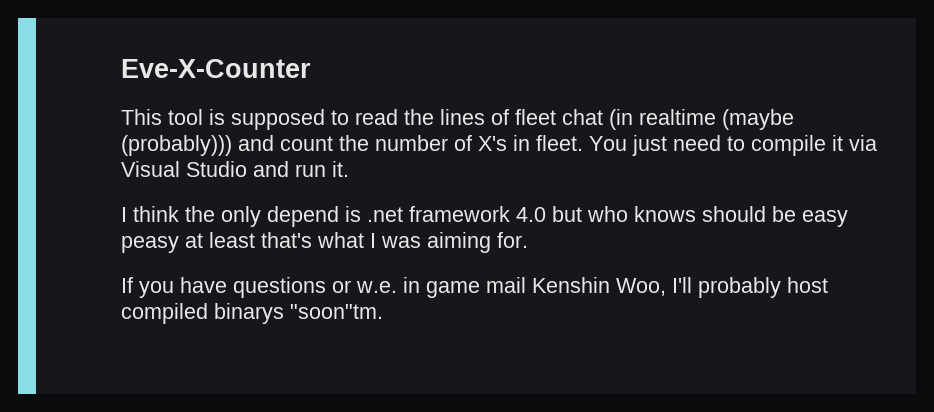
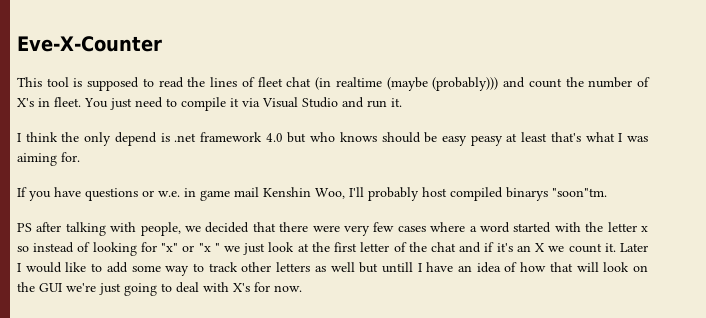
+ PS after talking with people, we decided that there were very few cases where a word started with the letter x so instead of looking for "x" or "x " we just look at the first letter of the chat and if it's an X we count it. Later I would like to add some way to track other letters as well but untill I have an idea of how that will look on the GUI we're just going to deal with X's for now.

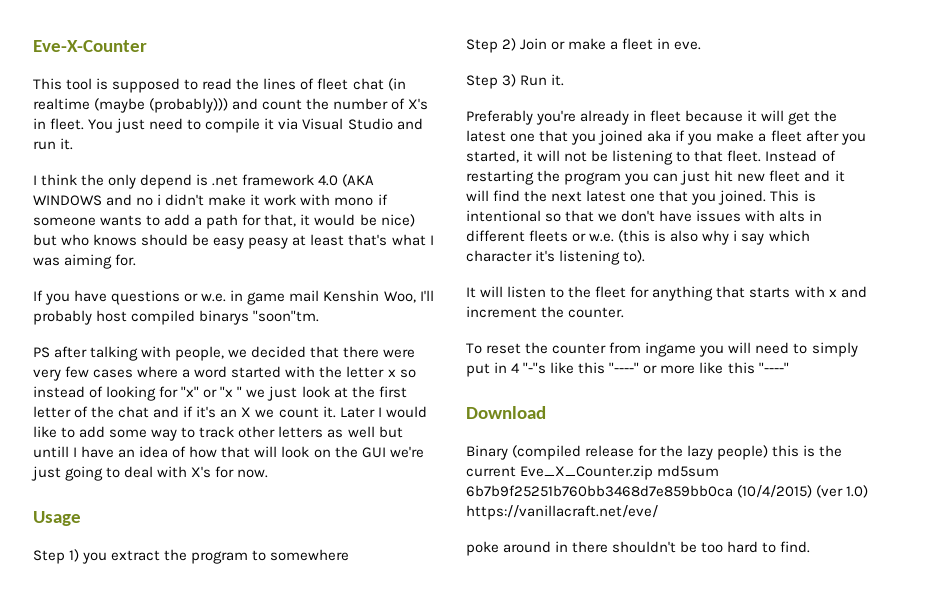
- I think the only depend is .net framework 4.0 but who knows should be easy peasy at least that's what I was aiming for.
+ I think the only depend is .net framework 4.0 (AKA WINDOWS and no i didn't make it work with mono if someone wants to add a path for that, it would be nice) but who knows should be easy peasy at least that's what I was aiming for.
+ Usage
+ Step 1) you extract the program to somewhere
+ Step 2) Join or make a fleet in eve.
+ Step 3) Run it.
+ Preferably you're already in fleet because it will get the latest one that you joined aka if you make a fleet after you started, it will not be listening to that fleet. Instead of restarting the program you can just hit new fleet and it will find the next latest one that you joined. This is intentional so that we don't have issues with alts in different fleets or w.e. (this is also why i say which character it's listening to).
+ It will listen to the fleet for anything that starts with x and increment the counter.
+ To reset the counter from ingame you will need to simply put in 4 "-"s like this "----" or more like this "----"
+ Download
+ Binary (compiled release for the lazy people) this is the current Eve_X_Counter.zip md5sum 6b7b9f25251b760bb3468d7e859bb0ca (10/4/2015) (ver 1.0) https://vanillacraft.net/eve/
+ poke around in there shouldn't be too hard to find.

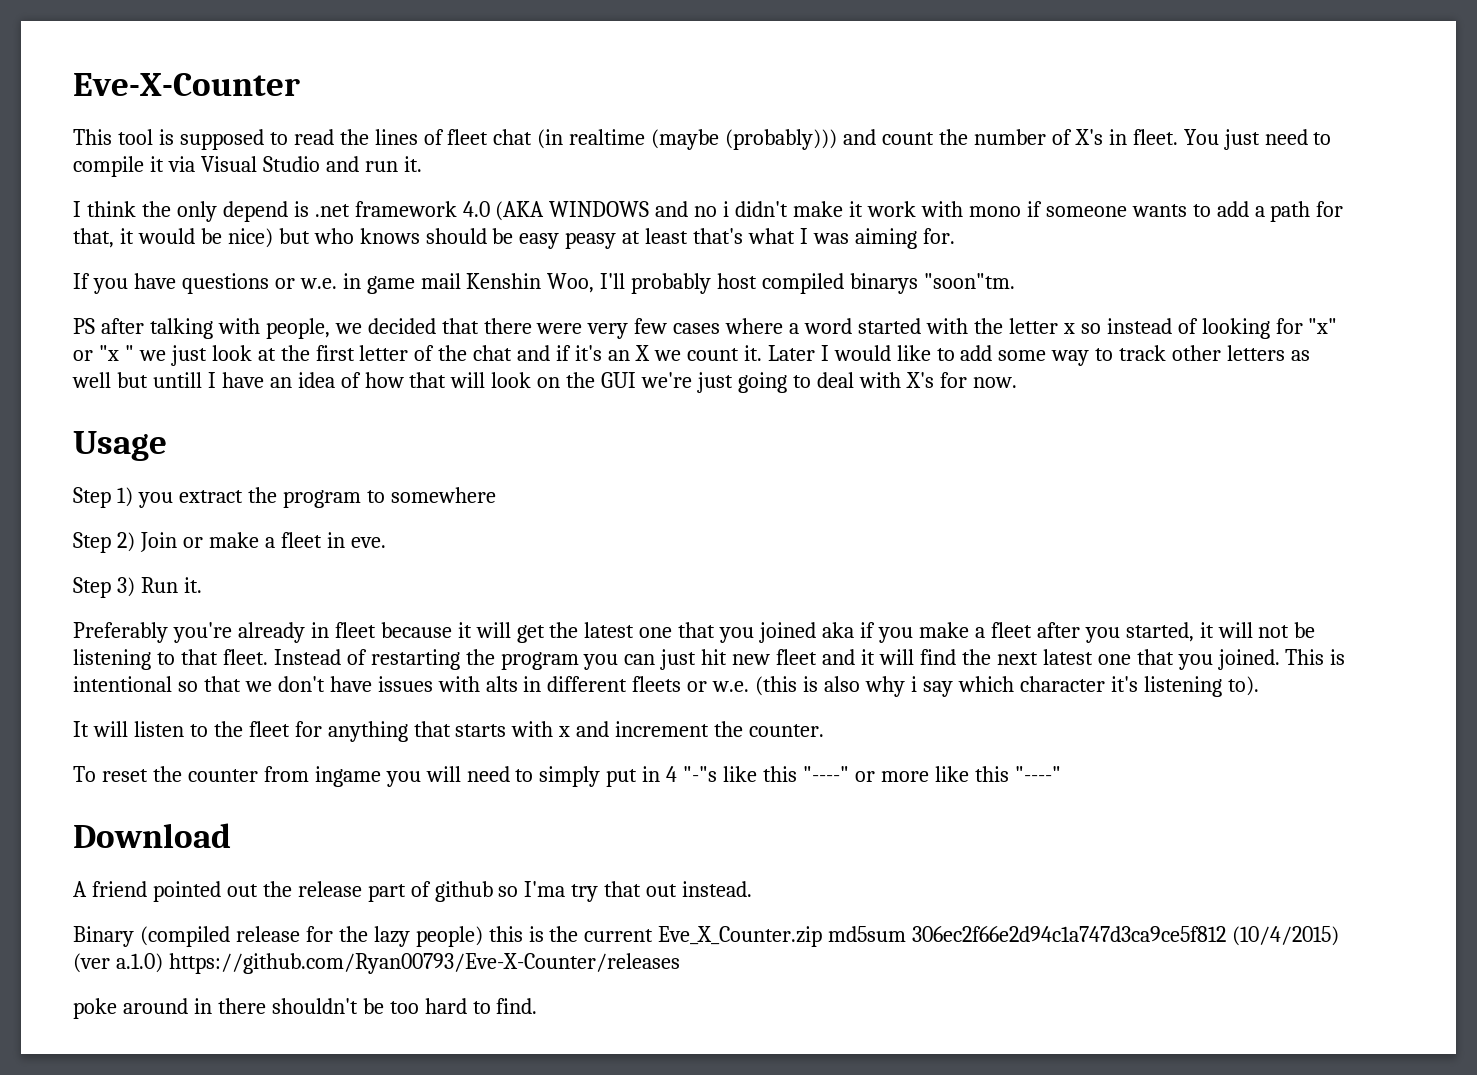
+ A friend pointed out the release part of github so I'ma try that out instead.
- Binary (compiled release for the lazy people) this is the current Eve_X_Counter.zip md5sum 6b7b9f25251b760bb3468d7e859bb0ca (10/4/2015) (ver 1.0) https://vanillacraft.net/eve/
+ Binary (compiled release for the lazy people) this is the current Eve_X_Counter.zip md5sum 306ec2f66e2d94c1a747d3ca9ce5f812 (10/4/2015) (ver a.1.0) https://github.com/Ryan00793/Eve-X-Counter/releases

